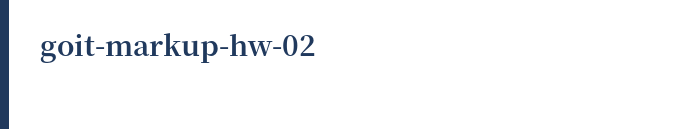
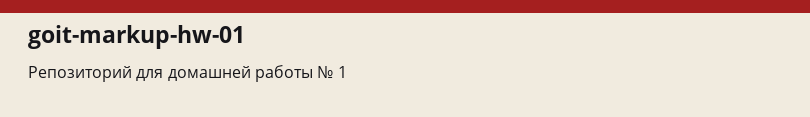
- goit-markup-hw-02
+ goit-markup-hw-01
+ Репозиторий для домашней работы № 1

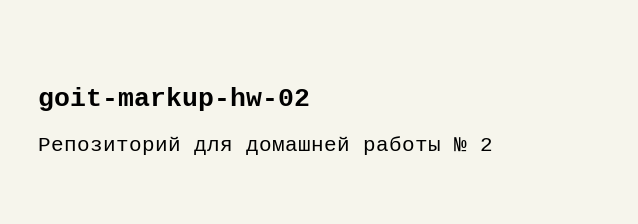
- goit-markup-hw-01
+ goit-markup-hw-02
- Репозиторий для домашней работы № 1
+ Репозиторий для домашней работы № 2

